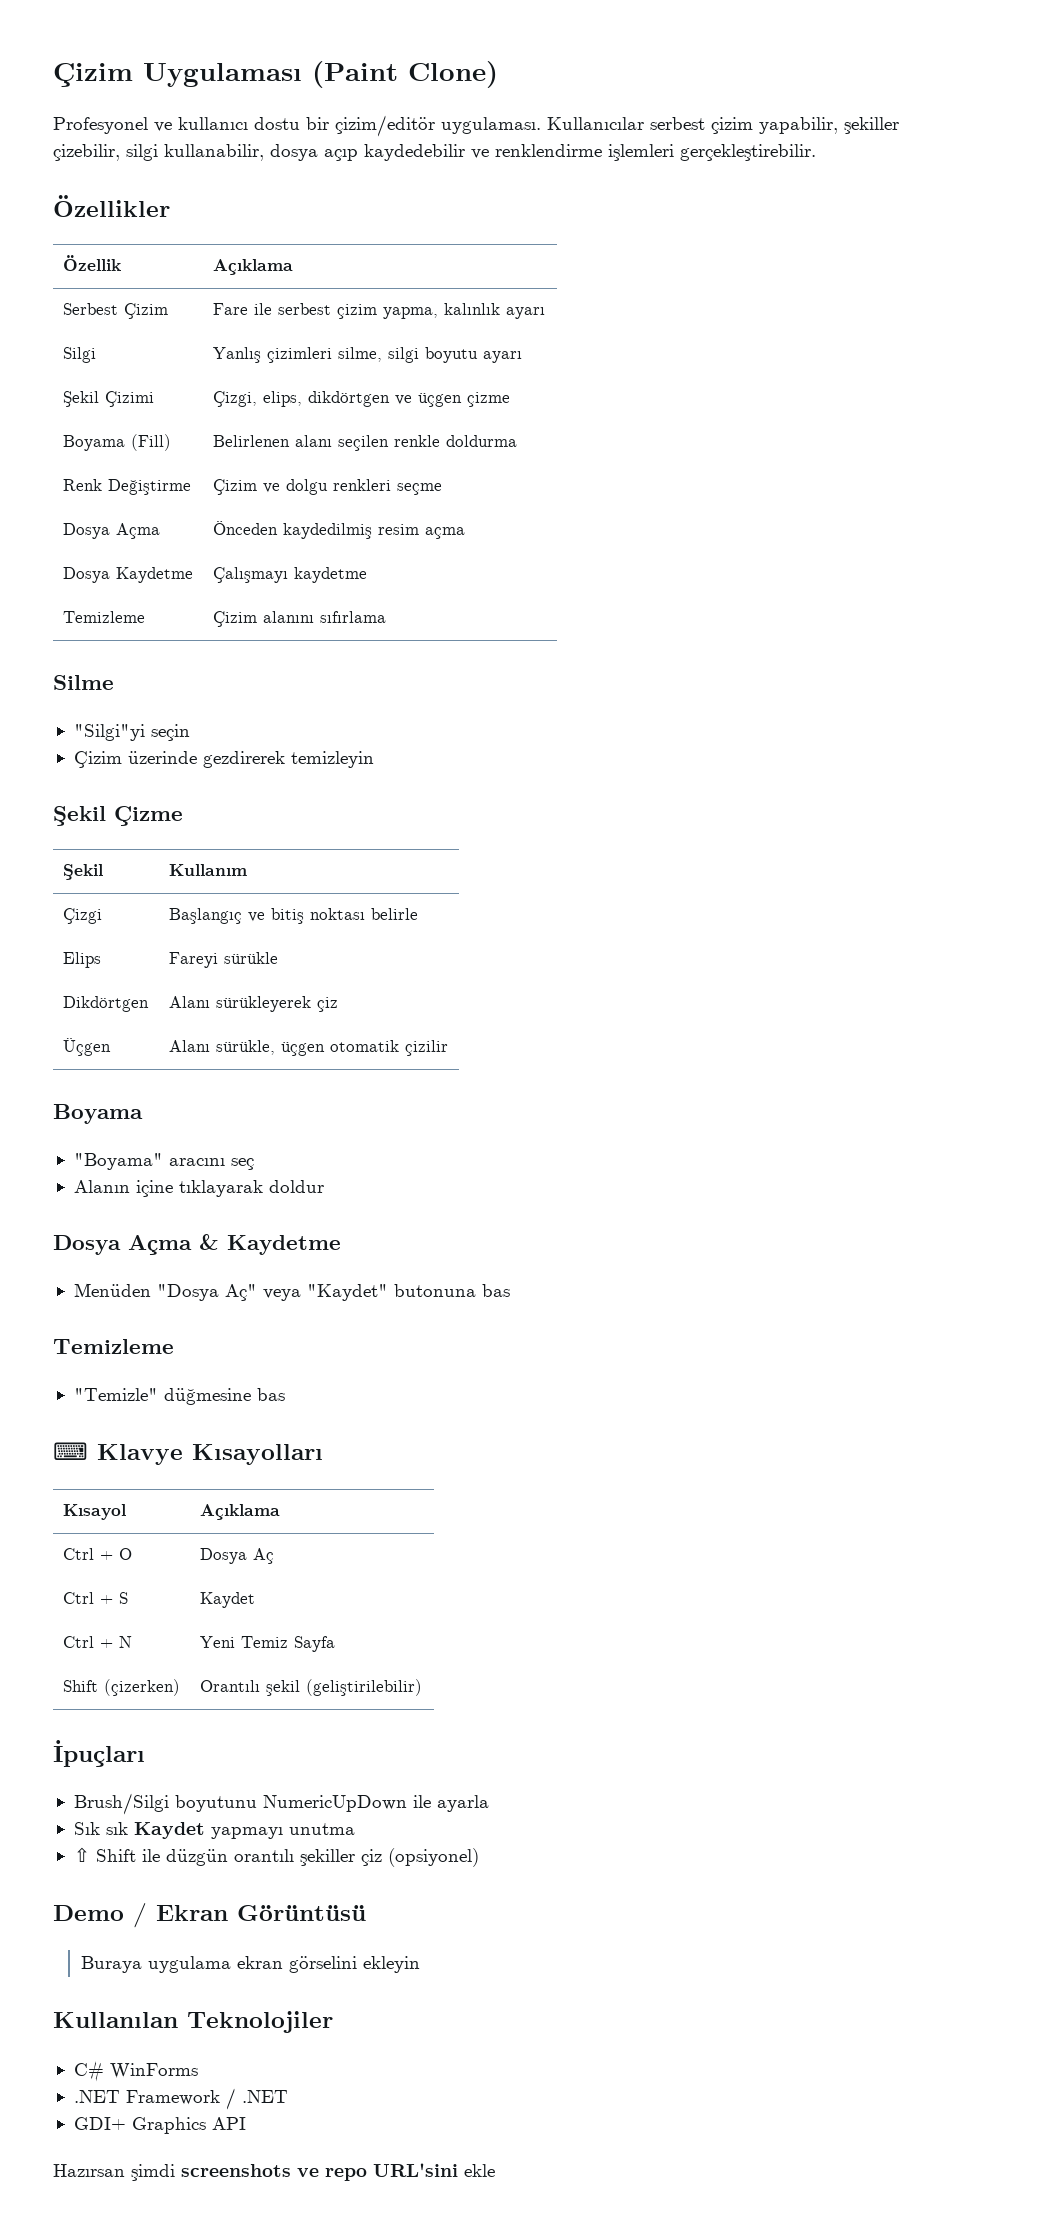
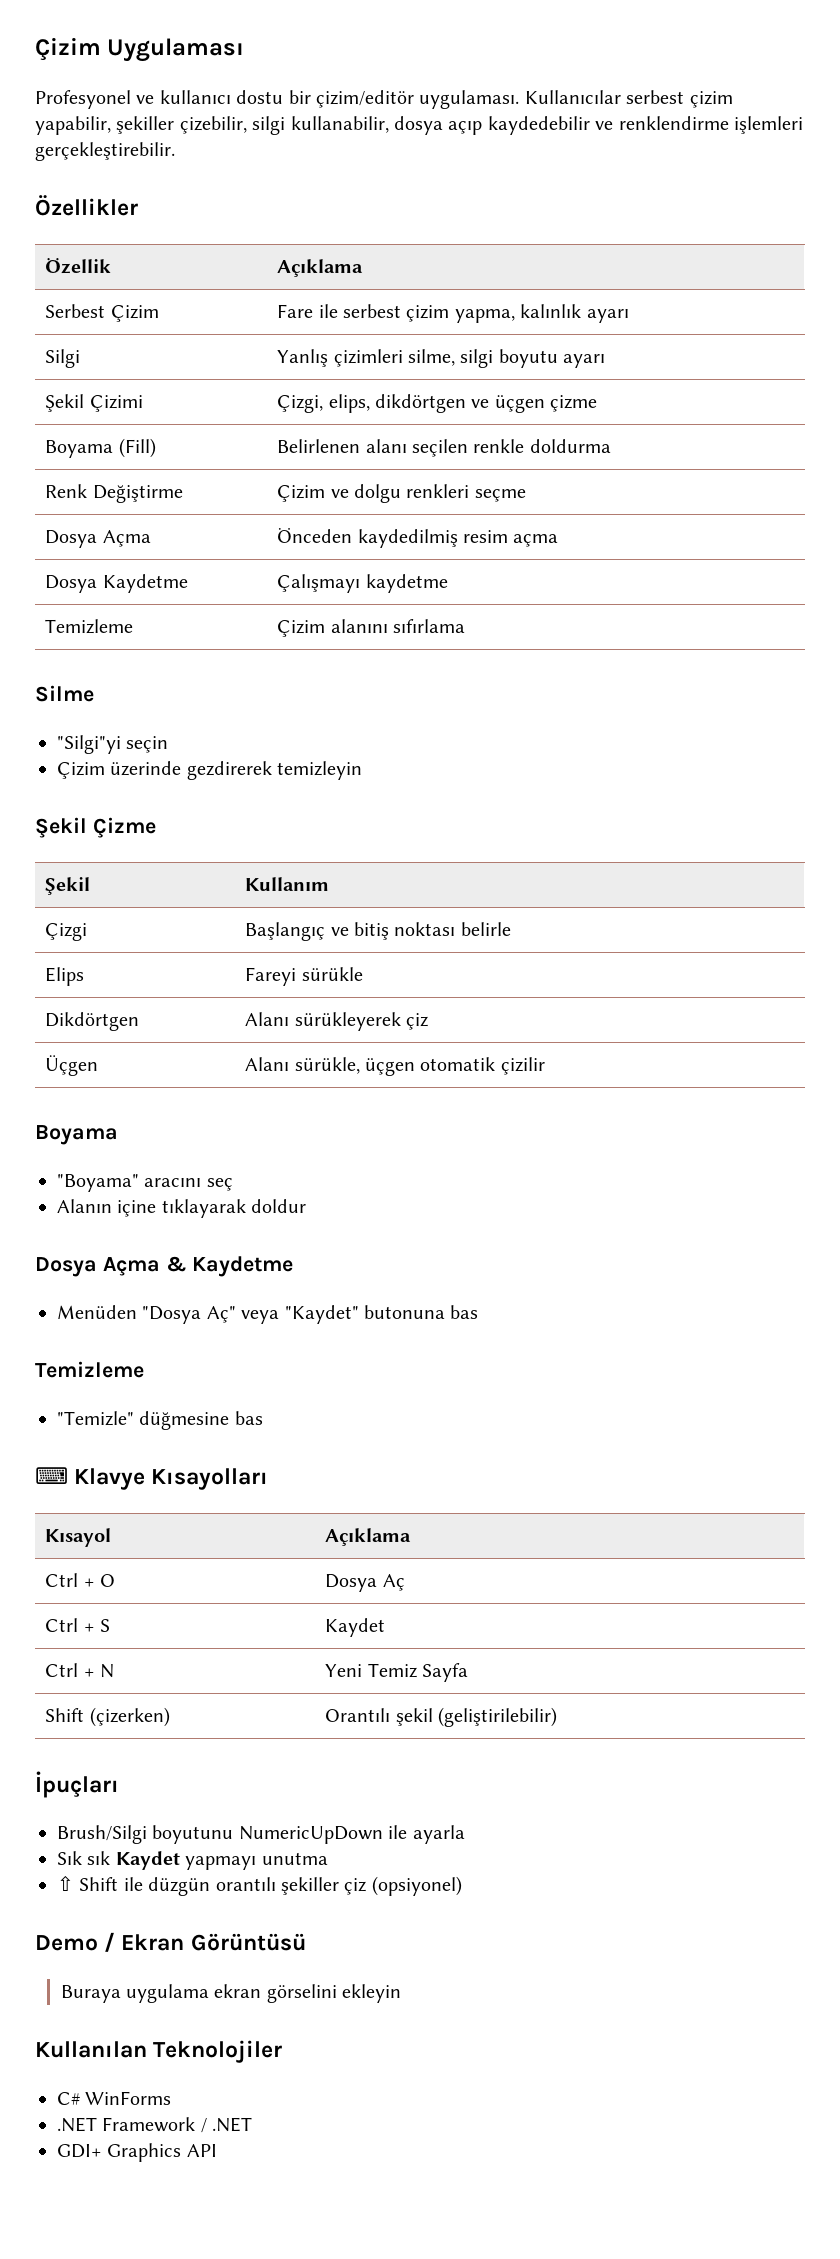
- Çizim Uygulaması (Paint Clone)
+ Çizim Uygulaması
- Hazırsan şimdi screenshots ve repo URL'sini ekle

